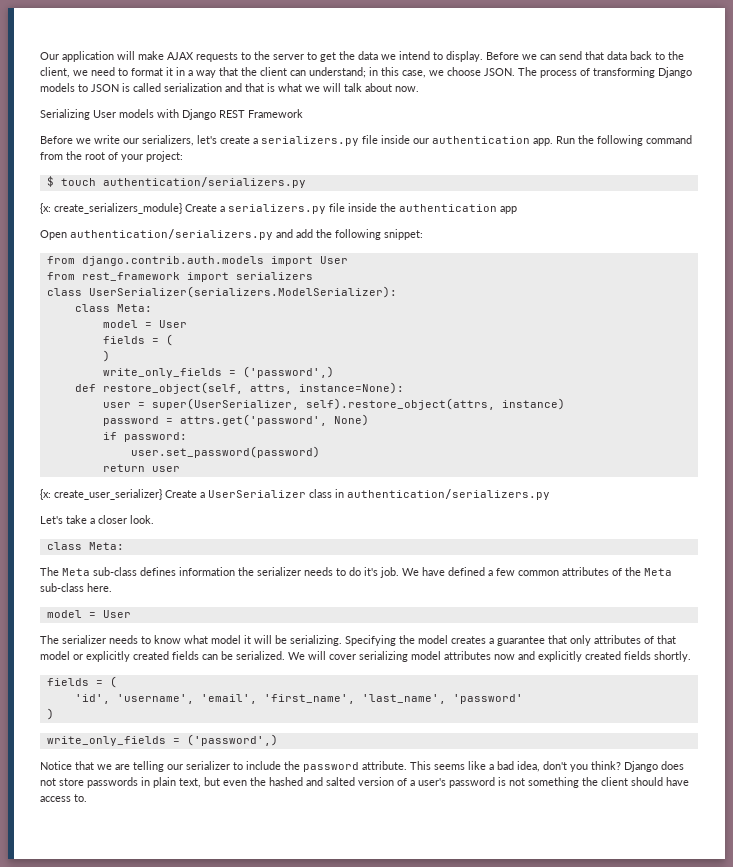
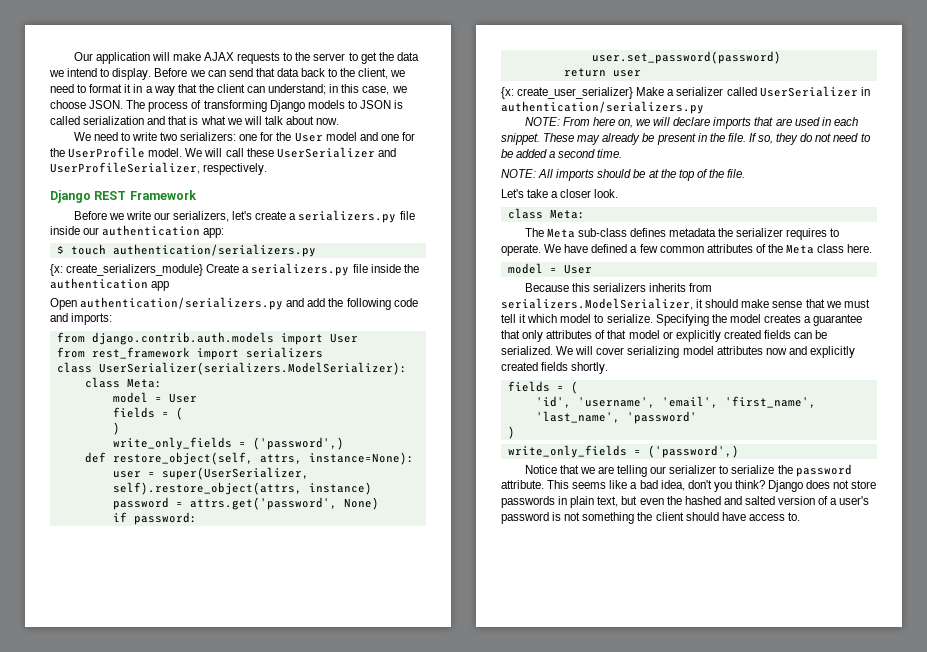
- Serializing User models with Django REST Framework
+ We need to write two serializers: one for the User model and one for the UserProfile model. We will call these UserSerializer and UserProfileSerializer, respectively.
+ Django REST Framework
- Before we write our serializers, let's create a serializers.py file inside our authentication app. Run the following command from the root of your project:
+ Before we write our serializers, let's create a serializers.py file inside our authentication app:
- Open authentication/serializers.py and add the following snippet:
+ Open authentication/serializers.py and add the following code and imports:
- {x: create_user_serializer} Create a UserSerializer class in authentication/serializers.py
+ {x: create_user_serializer} Make a serializer called UserSerializer in authentication/serializers.py
+ NOTE: From here on, we will declare imports that are used in each snippet. These may already be present in the file. If so, they do not need to be added a second time.
+ NOTE: All imports should be at the top of the file.
- The Meta sub-class defines information the serializer needs to do it's job.
+ The Meta sub-class defines metadata the serializer requires to operate.
- We have defined a few common attributes of the Meta sub-class here.
+ We have defined a few common attributes of the Meta class here.
- The serializer needs to know what model it will be serializing.
+ Because this serializers inherits from serializers.ModelSerializer, it should make sense that we must tell it which model to serialize.
- Notice that we are telling our serializer to include the password attribute.
+ Notice that we are telling our serializer to serialize the password attribute.

